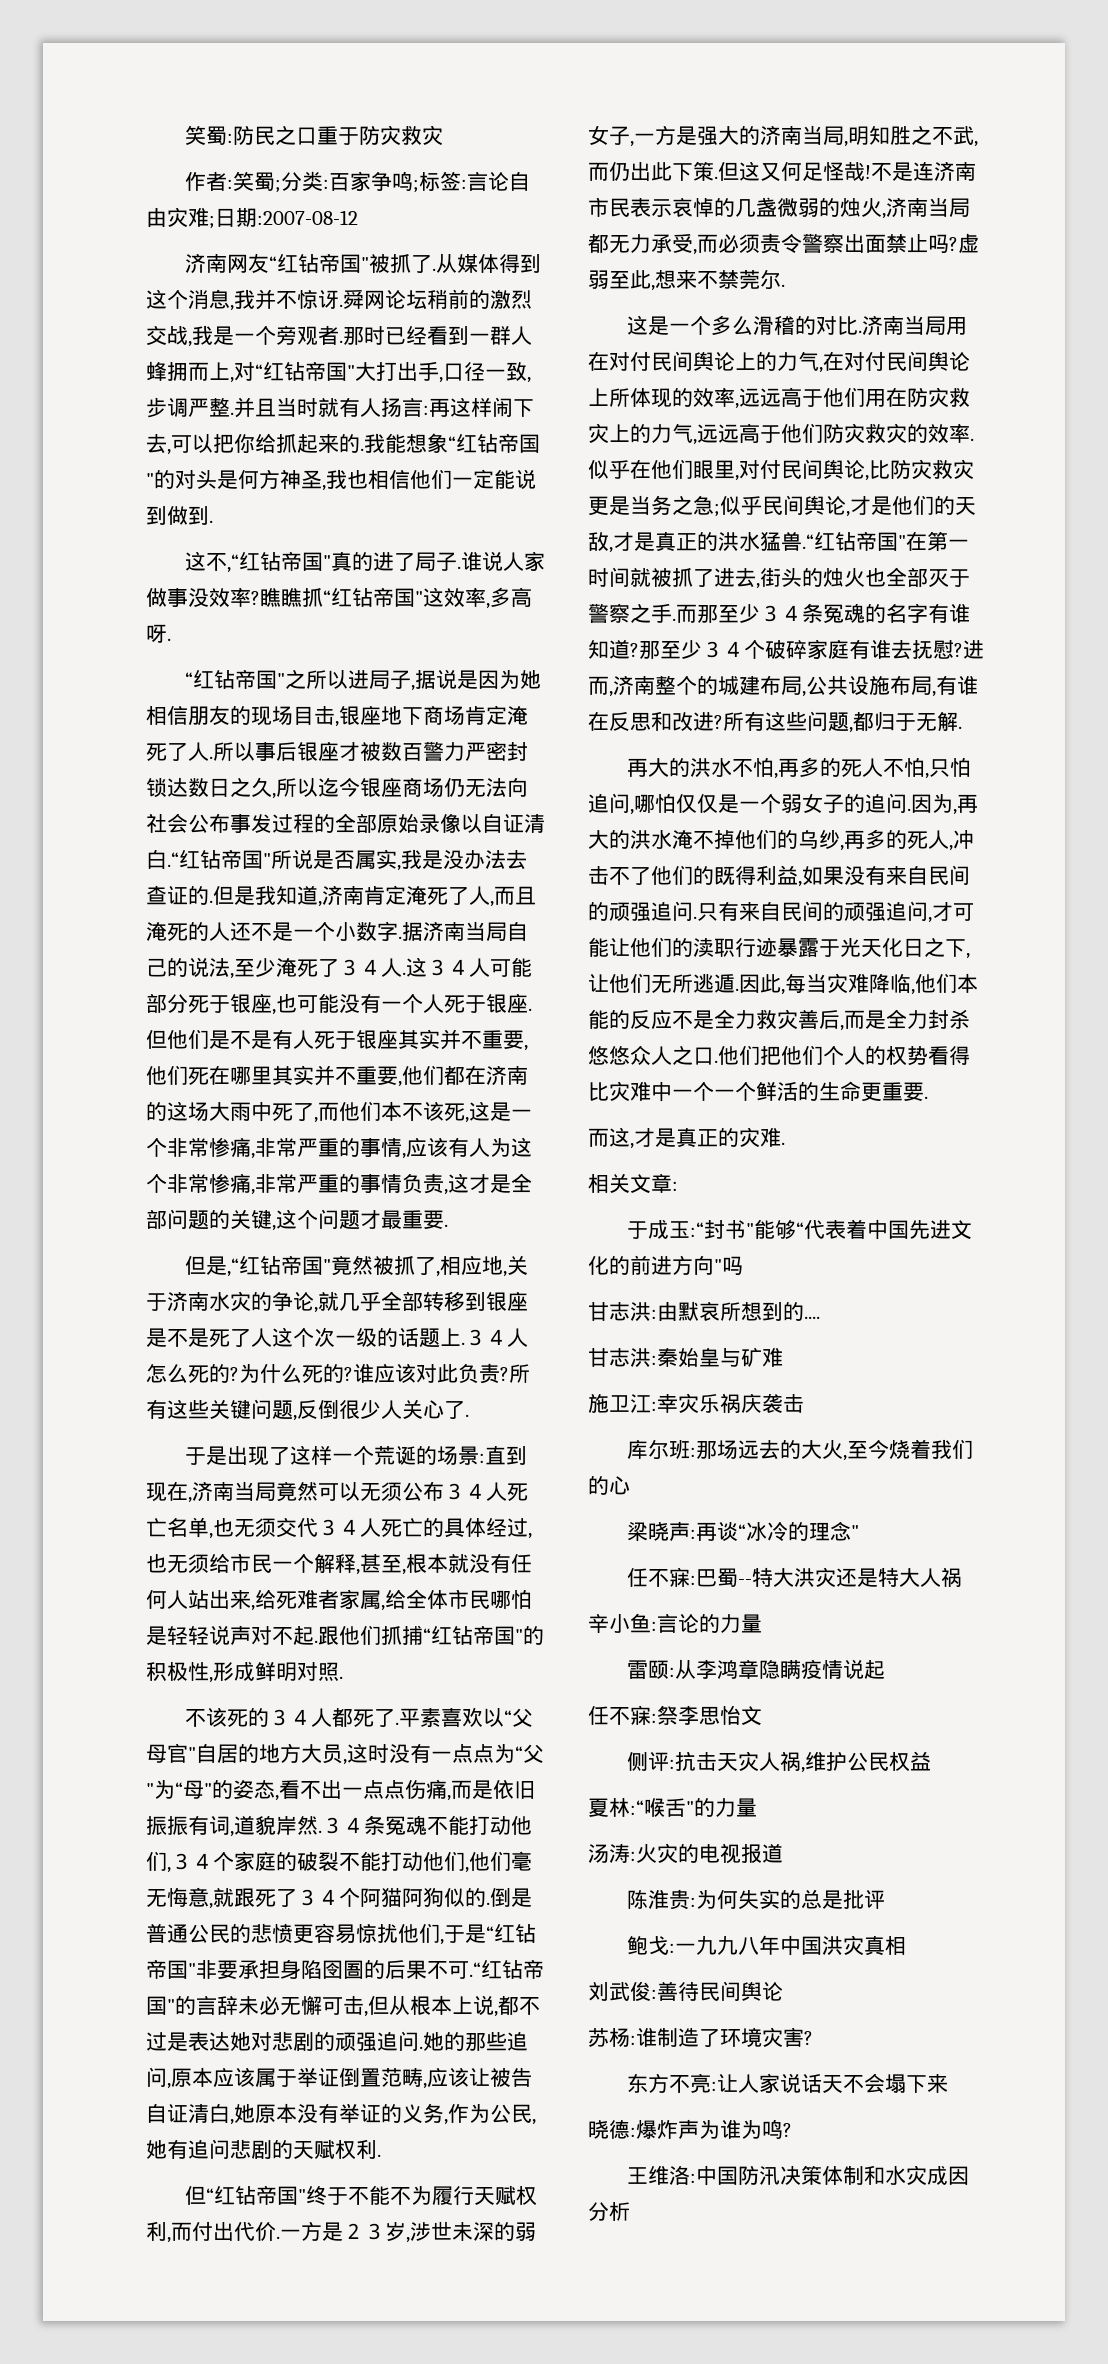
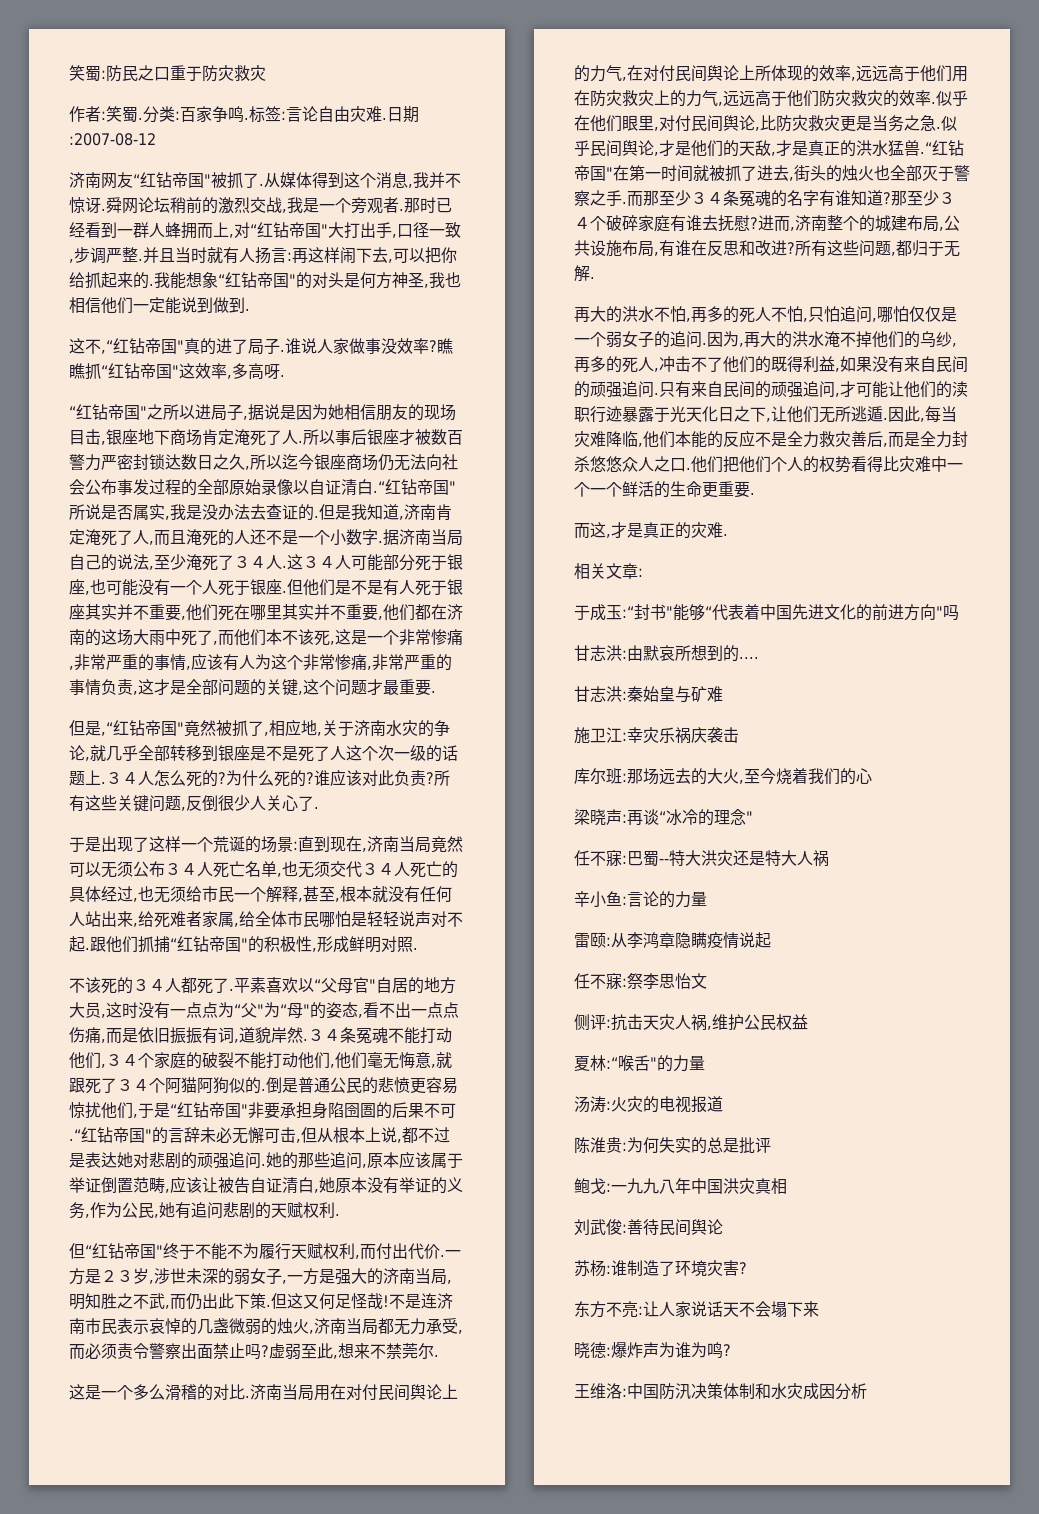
- 作者:笑蜀;分类:百家争鸣;标签:言论自由灾难;日期:2007-08-12
+ 作者:笑蜀.分类:百家争鸣.标签:言论自由灾难.日期:2007-08-12
- 似乎在他们眼里,对付民间舆论,比防灾救灾更是当务之急;似乎民间舆论,才是他们的天敌,才是真正的洪水猛兽.“红钻帝国"在第一时间就被抓了进去,街头的烛火也全部灭于警察之手.
+ 似乎在他们眼里,对付民间舆论,比防灾救灾更是当务之急.似乎民间舆论,才是他们的天敌,才是真正的洪水猛兽.“红钻帝国"在第一时间就被抓了进去,街头的烛火也全部灭于警察之手.

